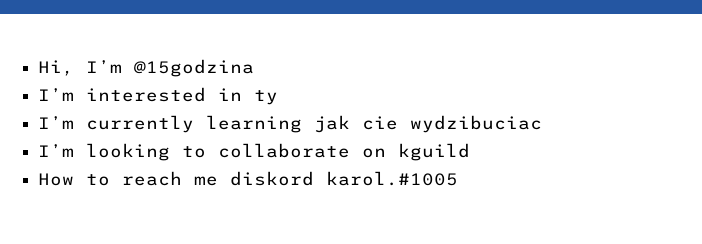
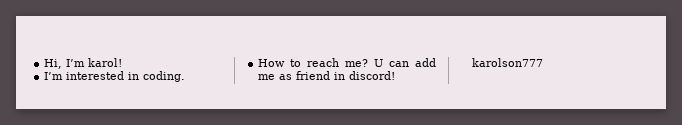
- Hi, I’m @15godzina
+ Hi, I’m karol!
- I’m interested in ty
- I’m currently learning jak cie wydzibuciac
- I’m looking to collaborate on kguild
- How to reach me diskord karol.#1005
+ I’m interested in coding.
+ How to reach me? U can add me as friend in discord! karolson777

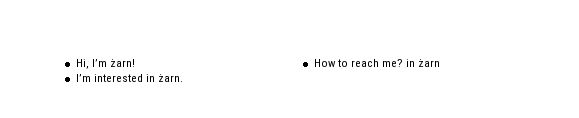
- Hi, I’m karol!
+ Hi, I’m żarn!
- I’m interested in coding.
+ I’m interested in żarn.
- How to reach me? U can add me as friend in discord! karolson777
+ How to reach me? in żarn

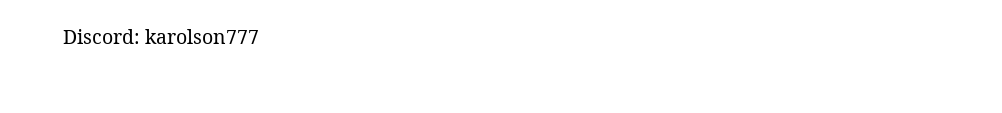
- Hi, I’m żarn!
- I’m interested in żarn.
- How to reach me? in żarn
+ Discord: karolson777

